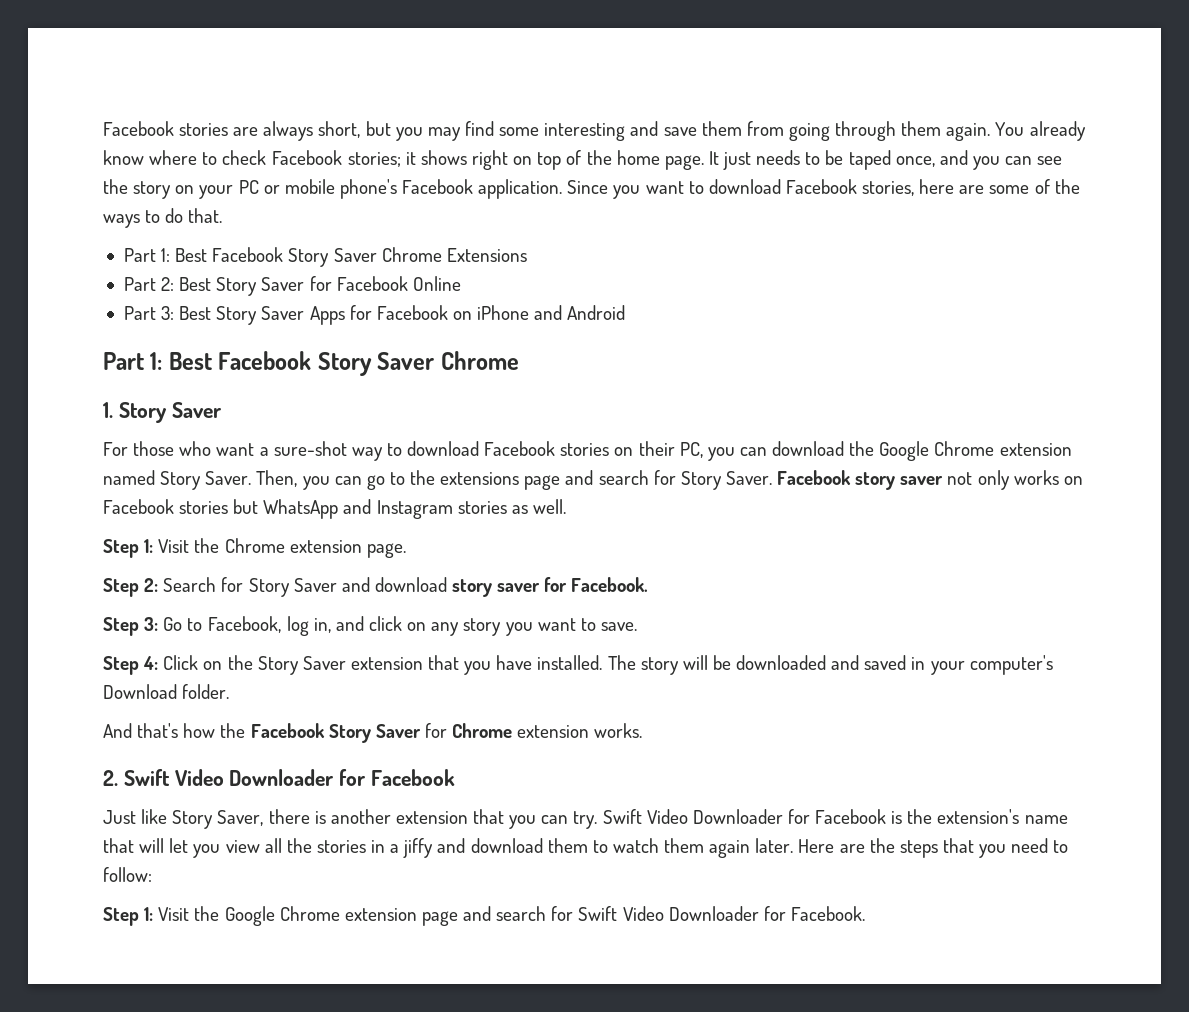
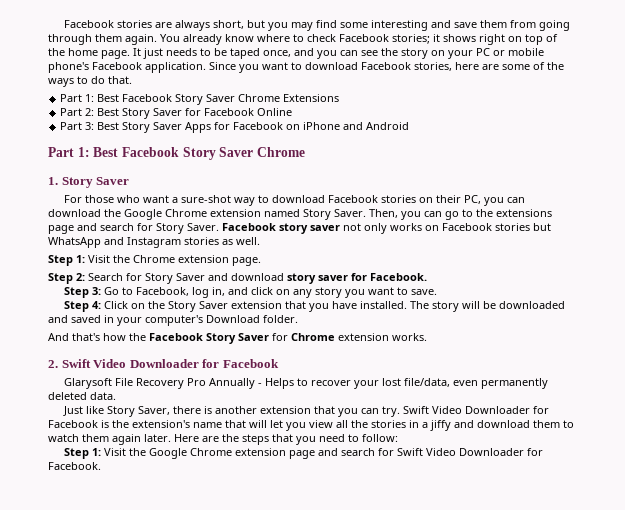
+ Glarysoft File Recovery Pro Annually - Helps to recover your lost file/data, even permanently deleted data.

